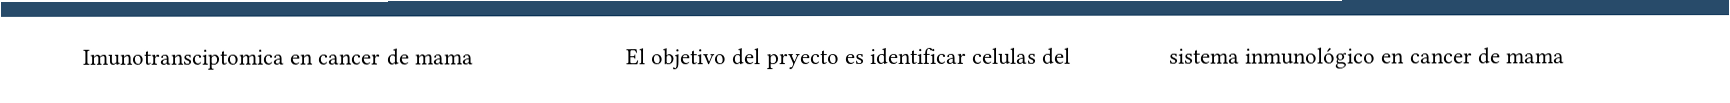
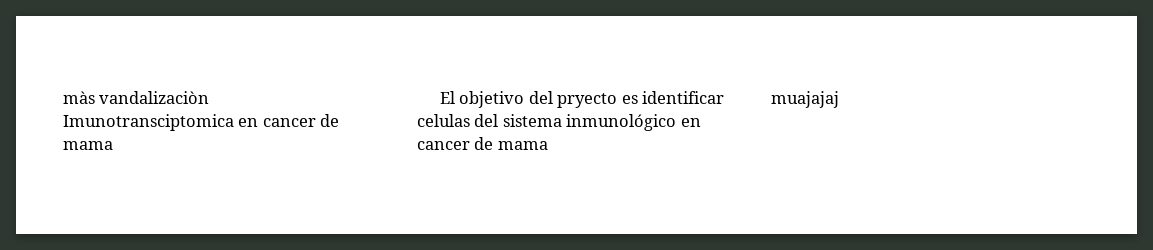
- Imunotransciptomica en cancer de mama
+ màs vandalizaciòn Imunotransciptomica en cancer de mama
+ muajajaj

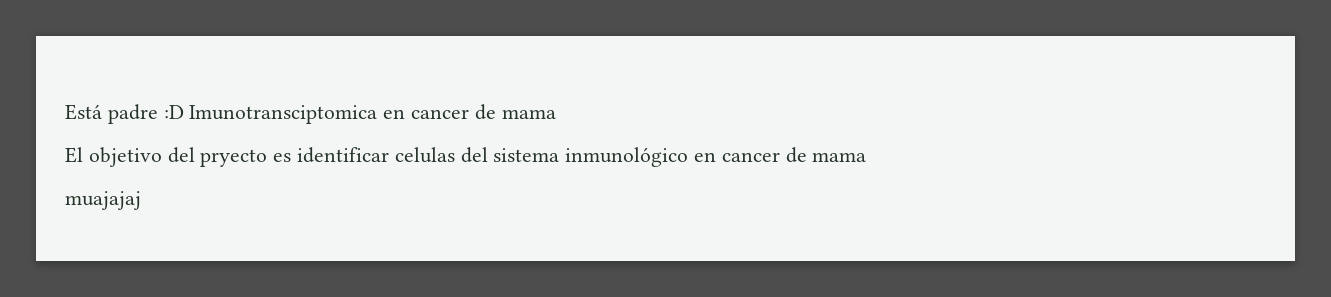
- màs vandalizaciòn Imunotransciptomica en cancer de mama
+ Está padre :D Imunotransciptomica en cancer de mama

